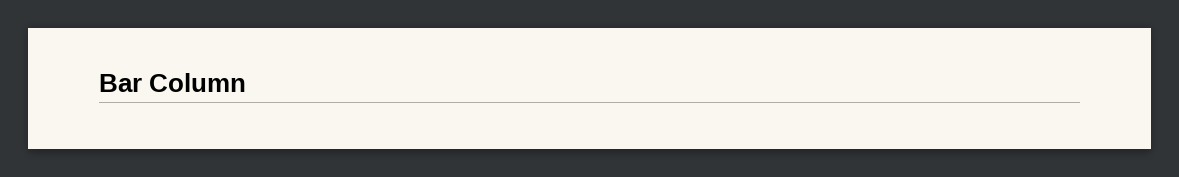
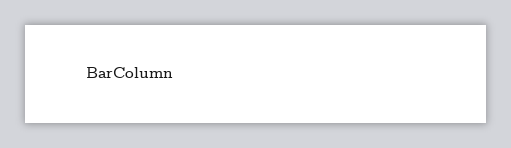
- Bar Column
+ BarColumn

